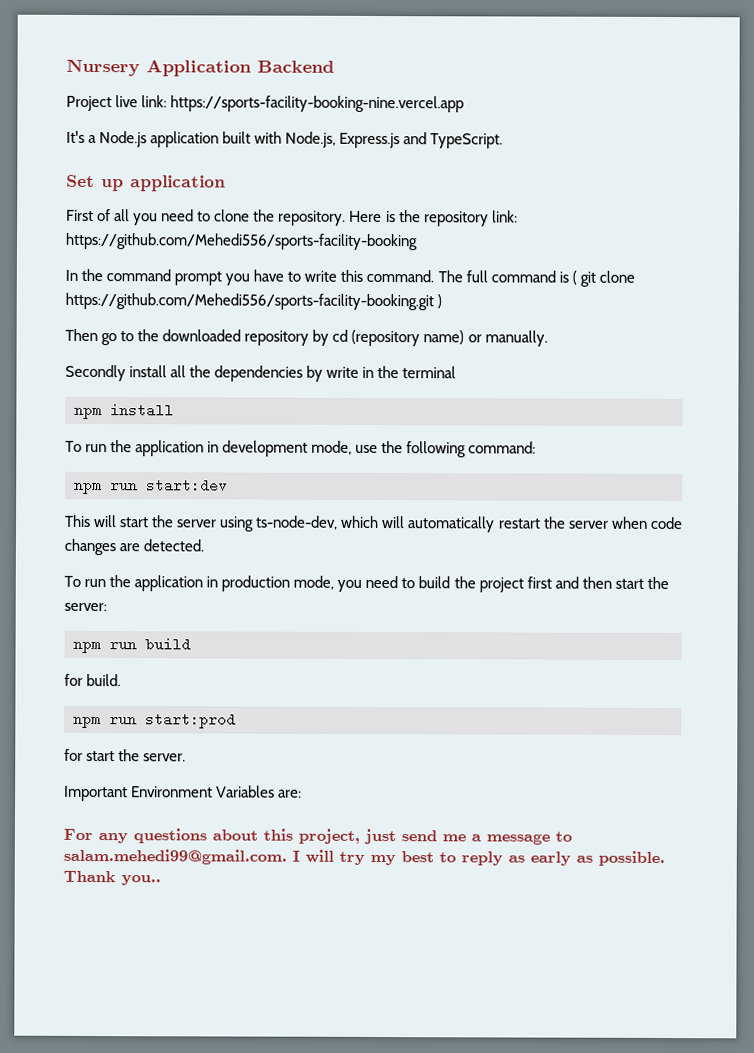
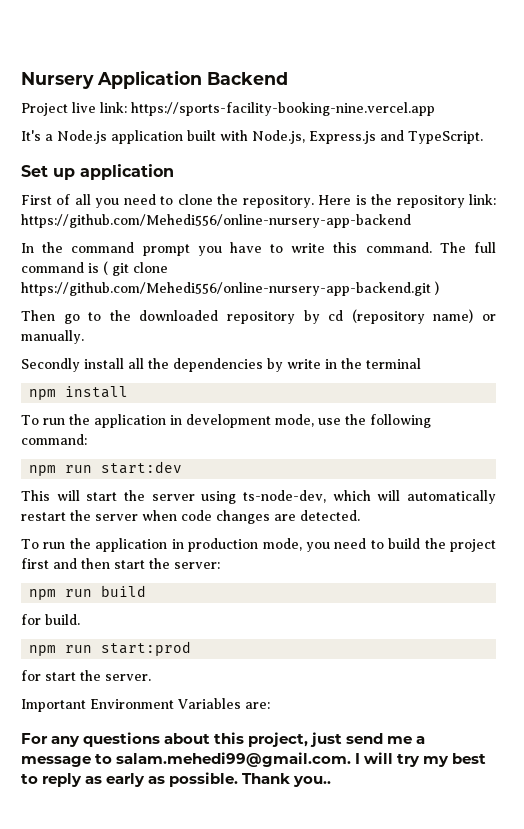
- Here is the repository link: https://github.com/Mehedi556/sports-facility-booking
+ Here is the repository link: https://github.com/Mehedi556/online-nursery-app-backend
- The full command is ( git clone https://github.com/Mehedi556/sports-facility-booking.git )
+ The full command is ( git clone https://github.com/Mehedi556/online-nursery-app-backend.git )

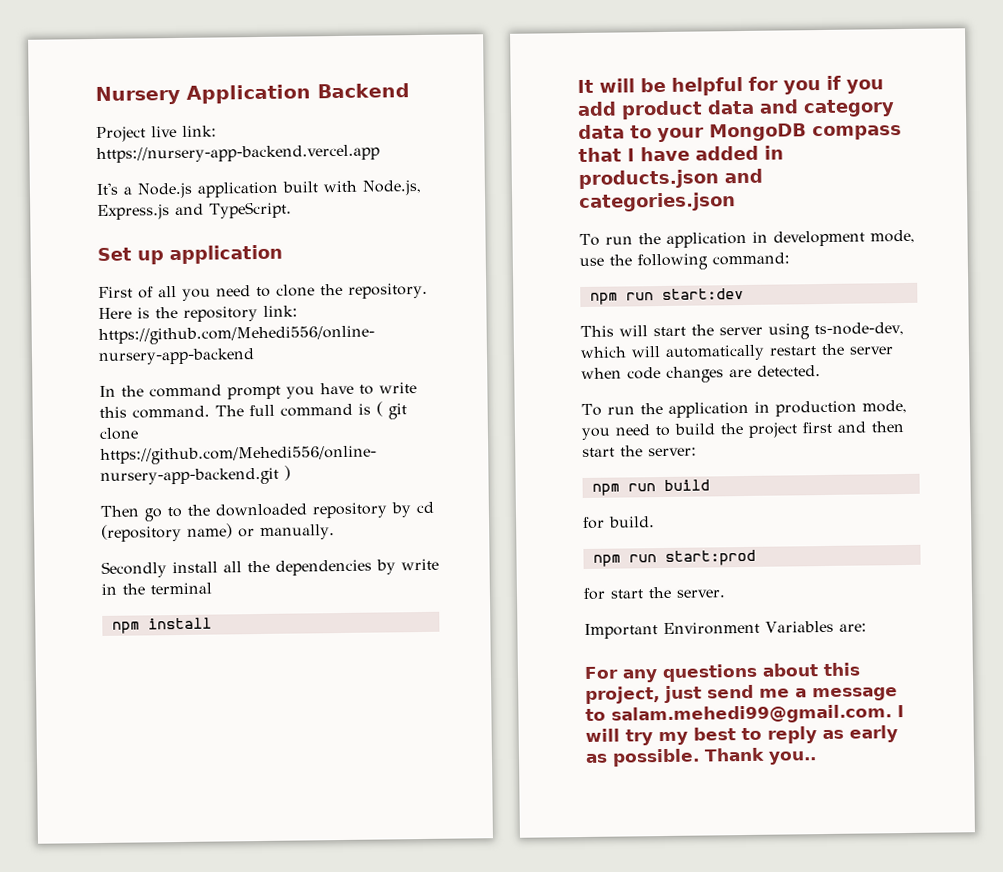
- Project live link: https://sports-facility-booking-nine.vercel.app
+ Project live link: https://nursery-app-backend.vercel.app
+ It will be helpful for you if you add product data and category data to your MongoDB compass that I have added in products.json and categories.json

